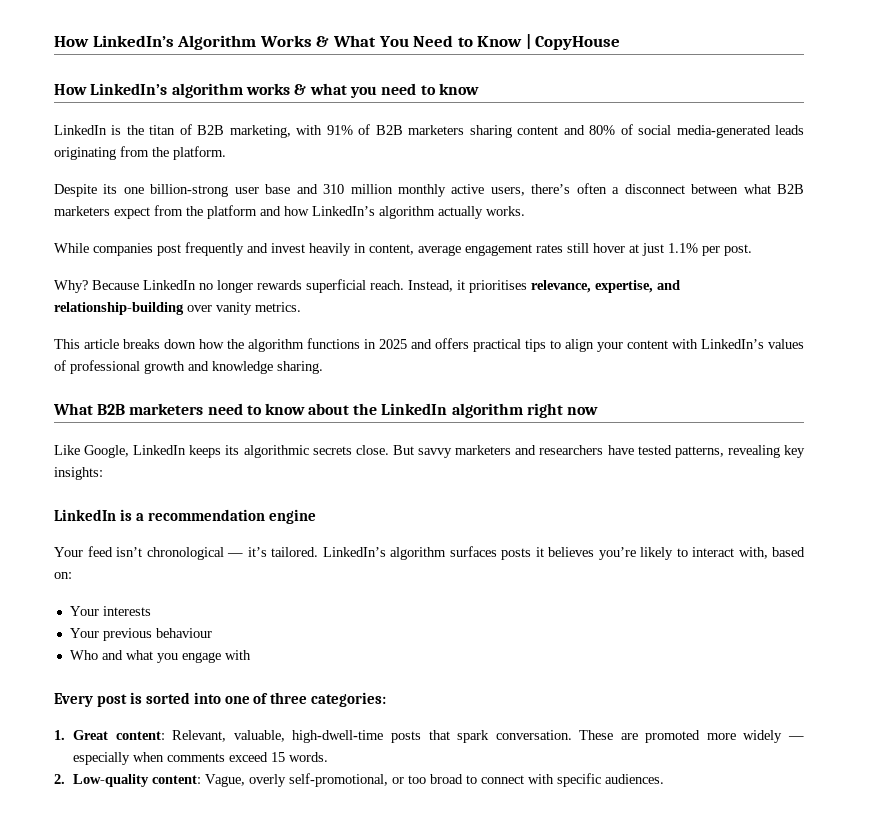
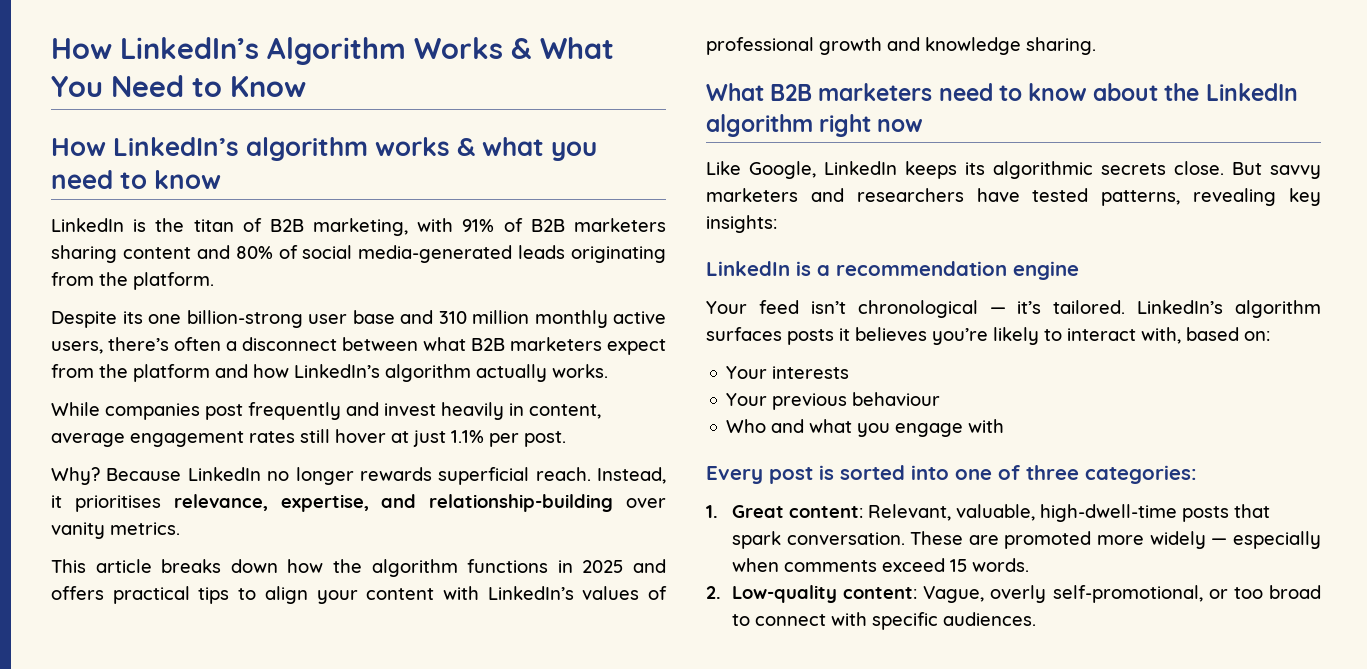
- How LinkedIn’s Algorithm Works & What You Need to Know | CopyHouse
+ How LinkedIn’s Algorithm Works & What You Need to Know

